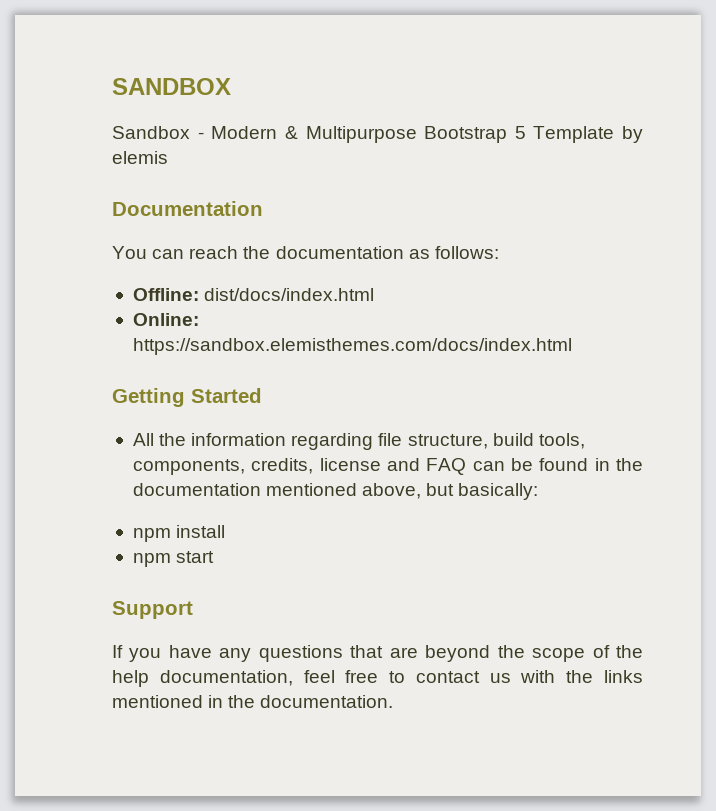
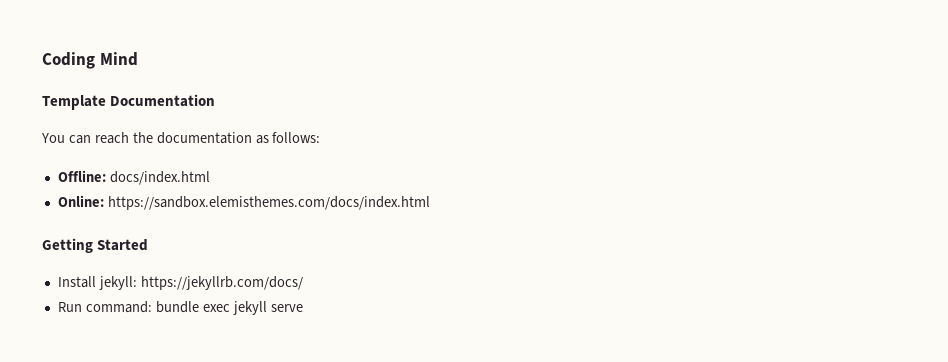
- SANDBOX
- Sandbox - Modern & Multipurpose Bootstrap 5 Template by elemis
- Documentation
+ Coding Mind
+ Template Documentation
- Offline: dist/docs/index.html
+ Offline: docs/index.html
- All the information regarding file structure, build tools, components, credits, license and FAQ can be found in the documentation mentioned above, but basically:
- npm install
- npm start
- Support
- If you have any questions that are beyond the scope of the help documentation, feel free to contact us with the links mentioned in the documentation.
+ Install jekyll: https://jekyllrb.com/docs/
+ Run command: bundle exec jekyll serve

